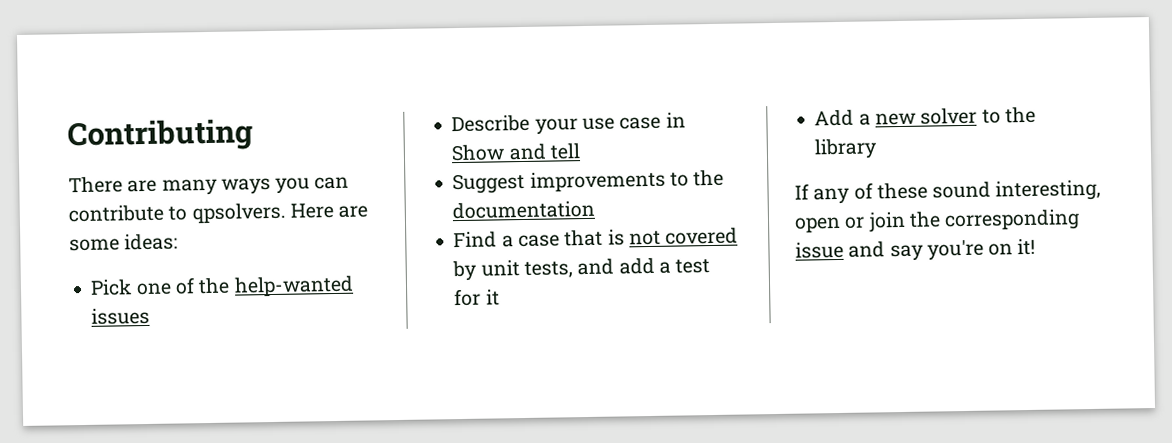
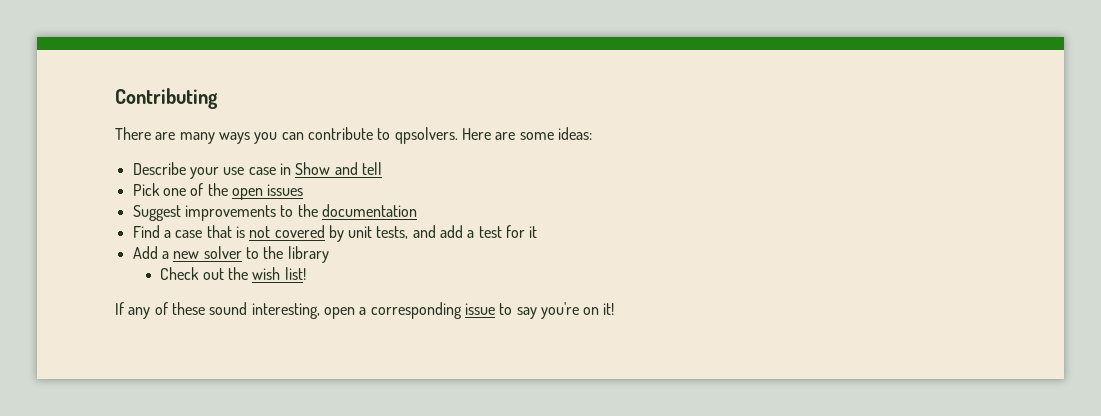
- Pick one of the help-wanted issues
+ Pick one of the open issues
+ Check out the wish list!
- If any of these sound interesting, open or join the corresponding issue and say you're on it!
+ If any of these sound interesting, open a corresponding issue to say you're on it!

